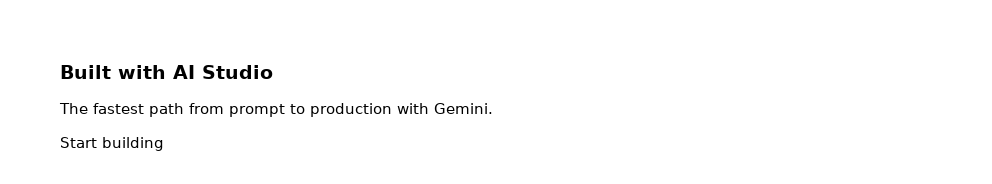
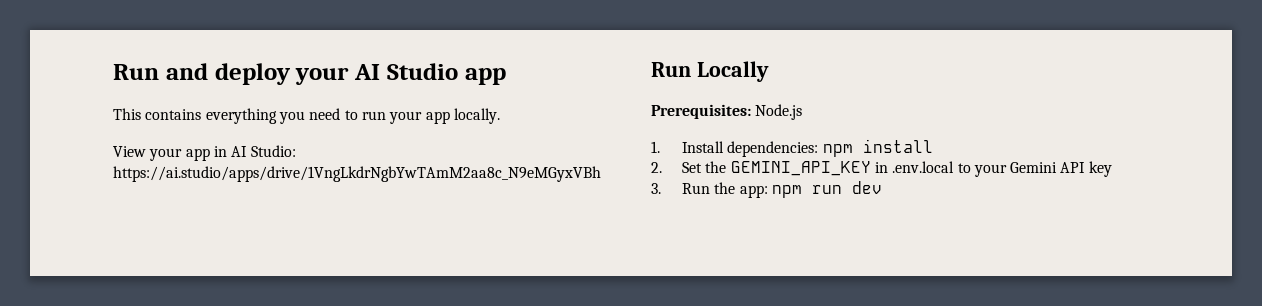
- Built with AI Studio
- The fastest path from prompt to production with Gemini.
- Start building
+ Run and deploy your AI Studio app
+ This contains everything you need to run your app locally.
+ View your app in AI Studio: https://ai.studio/apps/drive/1VngLkdrNgbYwTAmM2aa8c_N9eMGyxVBh
+ Run Locally
+ Prerequisites: Node.js
+ 1. Install dependencies: npm install
+ 2. Set the GEMINI_API_KEY in .env.local to your Gemini API key
+ 3. Run the app: npm run dev

